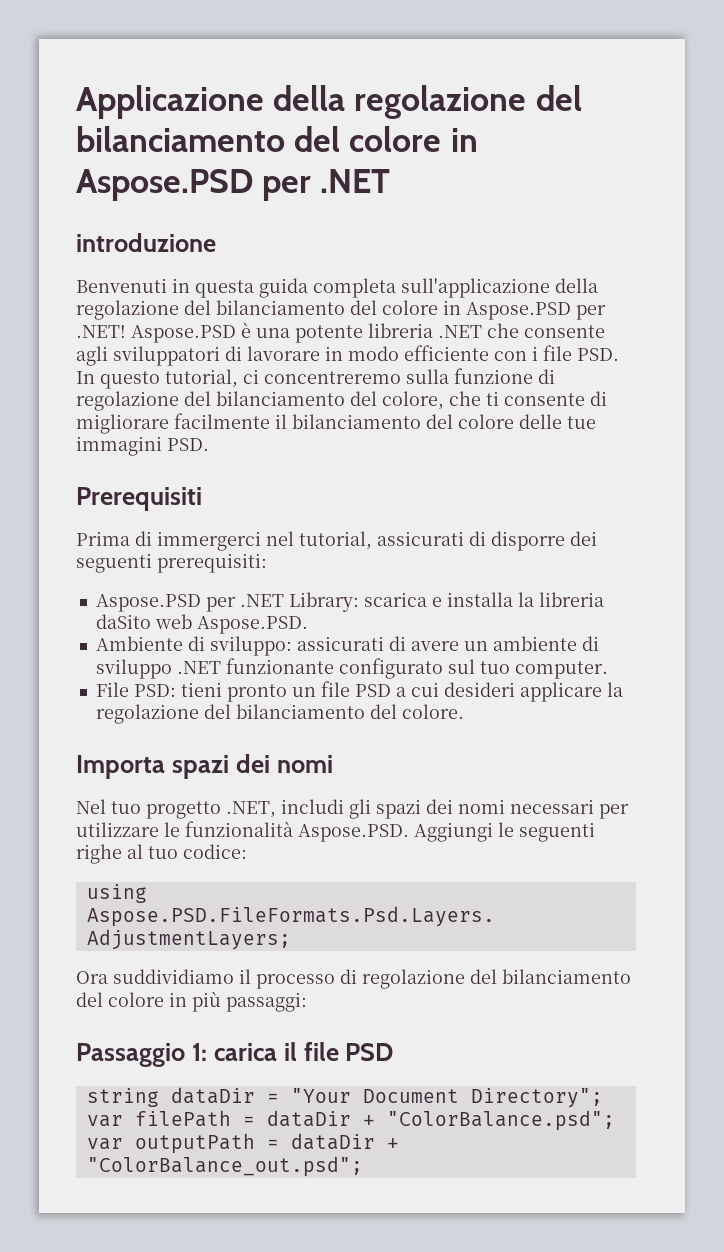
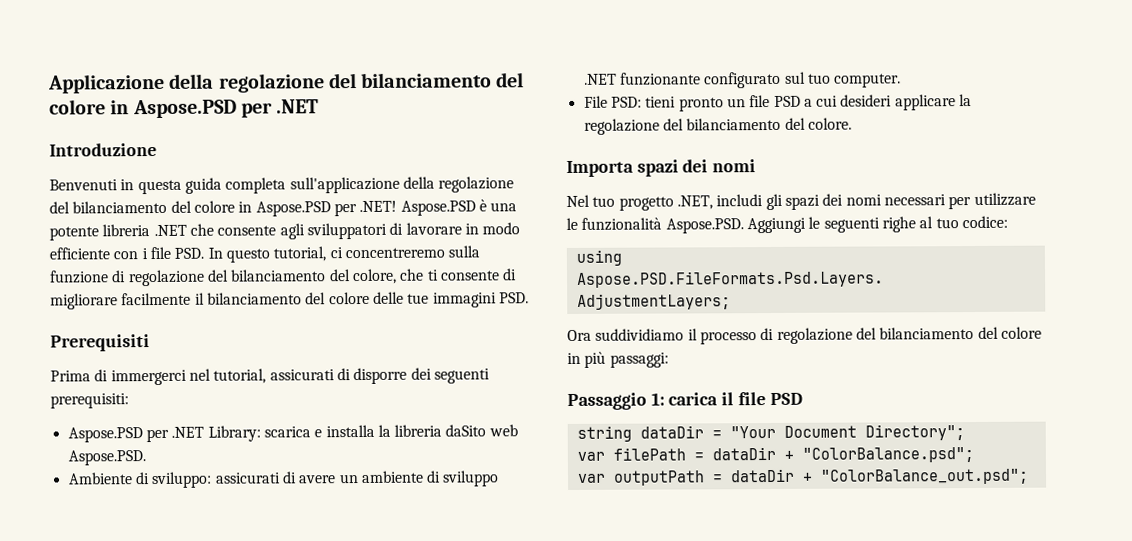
- introduzione
+ Introduzione

